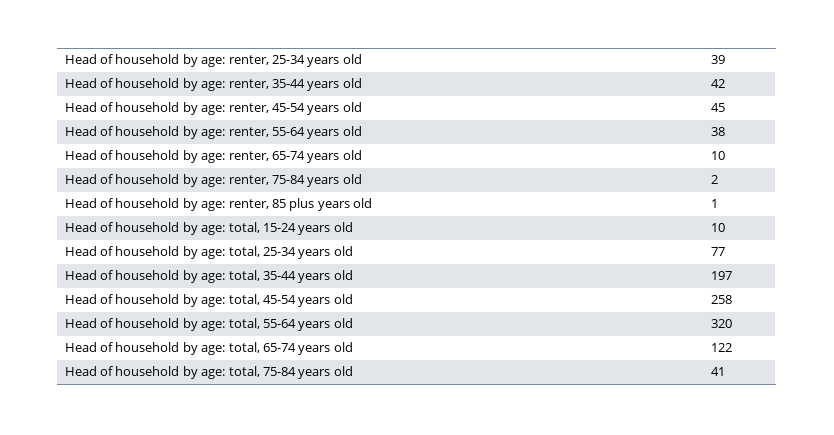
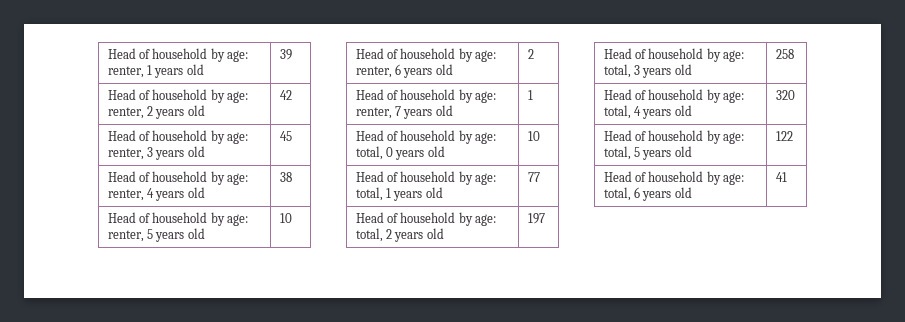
- Head of household by age: renter, 25-34 years old | 39
+ Head of household by age: renter, 1 years old | 39
- Head of household by age: renter, 35-44 years old | 42
+ Head of household by age: renter, 2 years old | 42
- Head of household by age: renter, 45-54 years old | 45
+ Head of household by age: renter, 3 years old | 45
- Head of household by age: renter, 55-64 years old | 38
+ Head of household by age: renter, 4 years old | 38
- Head of household by age: renter, 65-74 years old | 10
+ Head of household by age: renter, 5 years old | 10
- Head of household by age: renter, 75-84 years old | 2
+ Head of household by age: renter, 6 years old | 2
- Head of household by age: renter, 85 plus years old | 1
+ Head of household by age: renter, 7 years old | 1
- Head of household by age: total, 15-24 years old | 10
+ Head of household by age: total, 0 years old | 10
- Head of household by age: total, 25-34 years old | 77
+ Head of household by age: total, 1 years old | 77
- Head of household by age: total, 35-44 years old | 197
+ Head of household by age: total, 2 years old | 197
- Head of household by age: total, 45-54 years old | 258
+ Head of household by age: total, 3 years old | 258
- Head of household by age: total, 55-64 years old | 320
+ Head of household by age: total, 4 years old | 320
- Head of household by age: total, 65-74 years old | 122
+ Head of household by age: total, 5 years old | 122
- Head of household by age: total, 75-84 years old | 41
+ Head of household by age: total, 6 years old | 41

